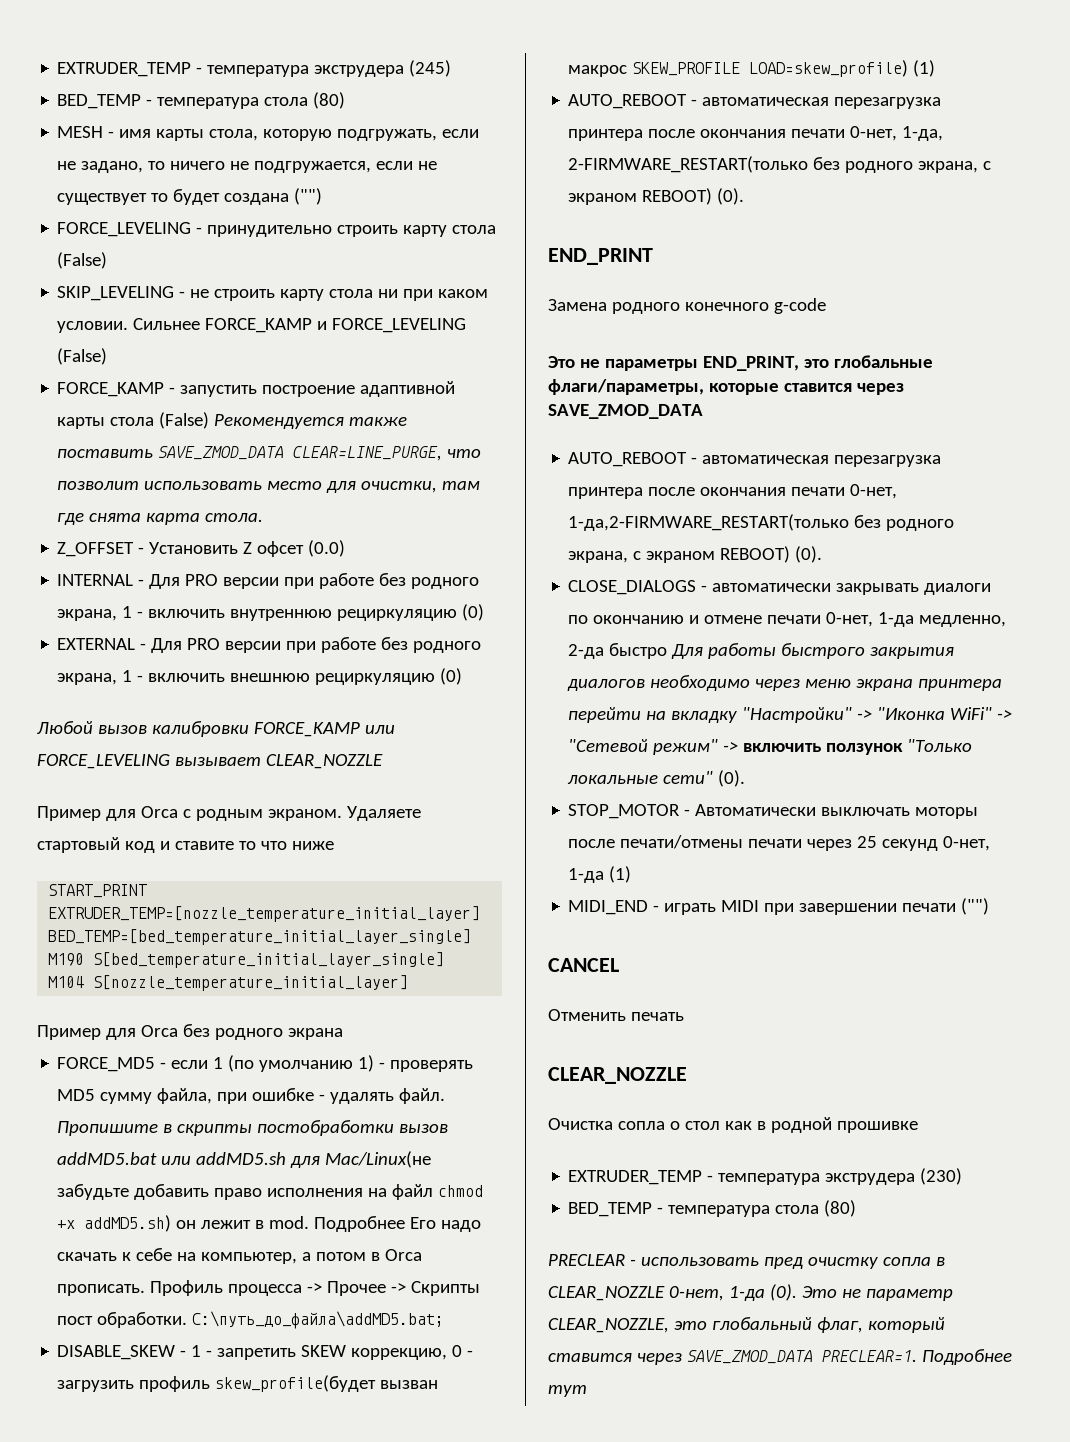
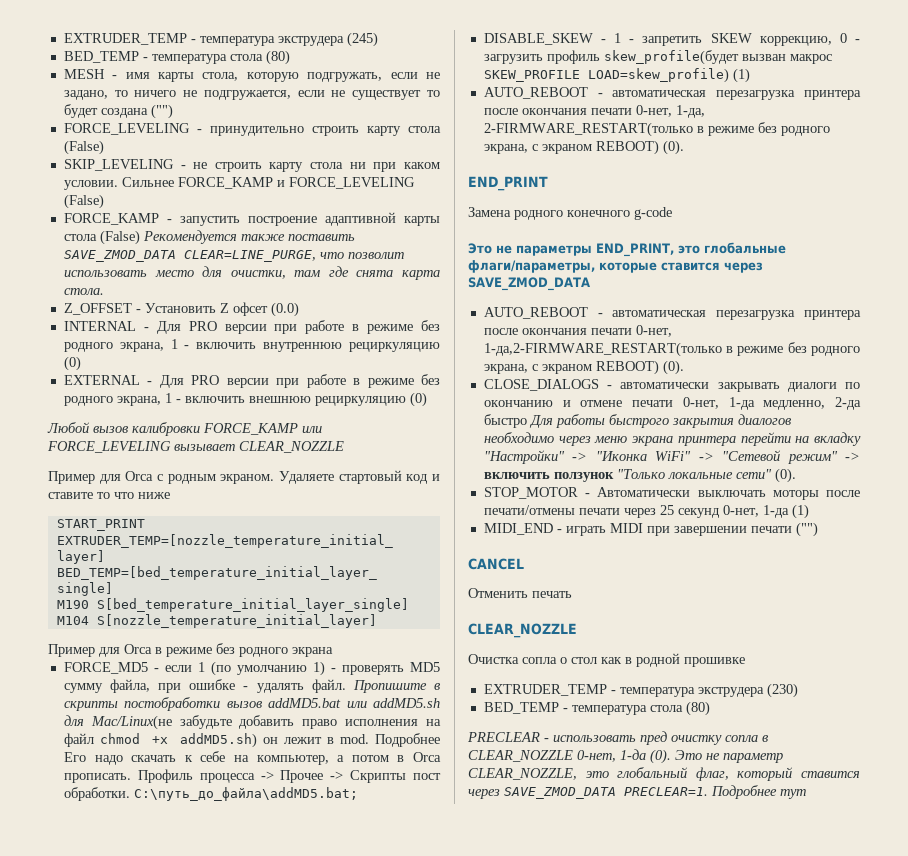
- INTERNAL - Для PRO версии при работе без родного экрана, 1 - включить внутреннюю рециркуляцию (0)
+ INTERNAL - Для PRO версии при работе в режиме без родного экрана, 1 - включить внутреннюю рециркуляцию (0)
- EXTERNAL - Для PRO версии при работе без родного экрана, 1 - включить внешнюю рециркуляцию (0)
+ EXTERNAL - Для PRO версии при работе в режиме без родного экрана, 1 - включить внешнюю рециркуляцию (0)
- Пример для Orca без родного экрана
+ Пример для Orca в режиме без родного экрана
- AUTO_REBOOT - автоматическая перезагрузка принтера после окончания печати 0-нет, 1-да, 2-FIRMWARE_RESTART(только без родного экрана, с экраном REBOOT) (0).
+ AUTO_REBOOT - автоматическая перезагрузка принтера после окончания печати 0-нет, 1-да, 2-FIRMWARE_RESTART(только в режиме без родного экрана, с экраном REBOOT) (0).
- AUTO_REBOOT - автоматическая перезагрузка принтера после окончания печати 0-нет, 1-да,2-FIRMWARE_RESTART(только без родного экрана, с экраном REBOOT) (0).
+ AUTO_REBOOT - автоматическая перезагрузка принтера после окончания печати 0-нет, 1-да,2-FIRMWARE_RESTART(только в режиме без родного экрана, с экраном REBOOT) (0).

